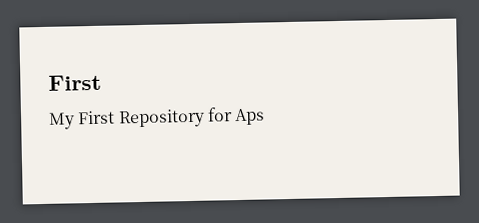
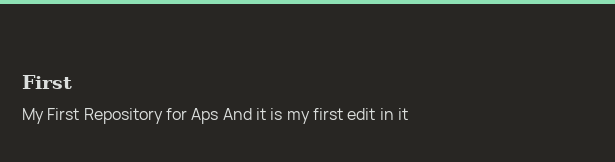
- My First Repository for Aps
+ My First Repository for Aps And it is my first edit in it

